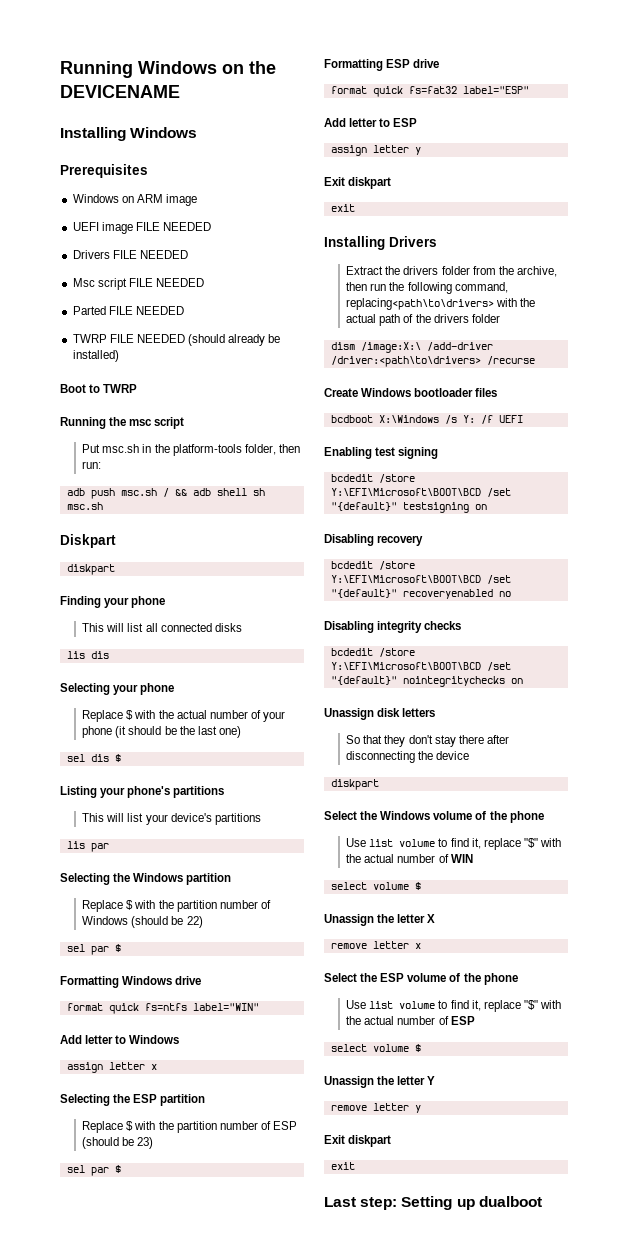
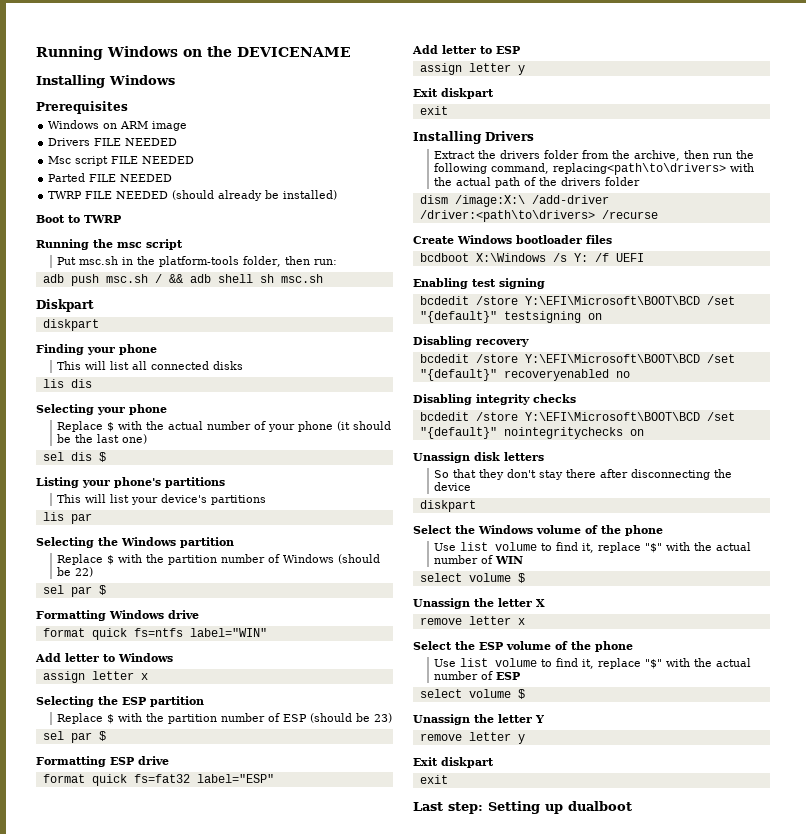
- UEFI image FILE NEEDED

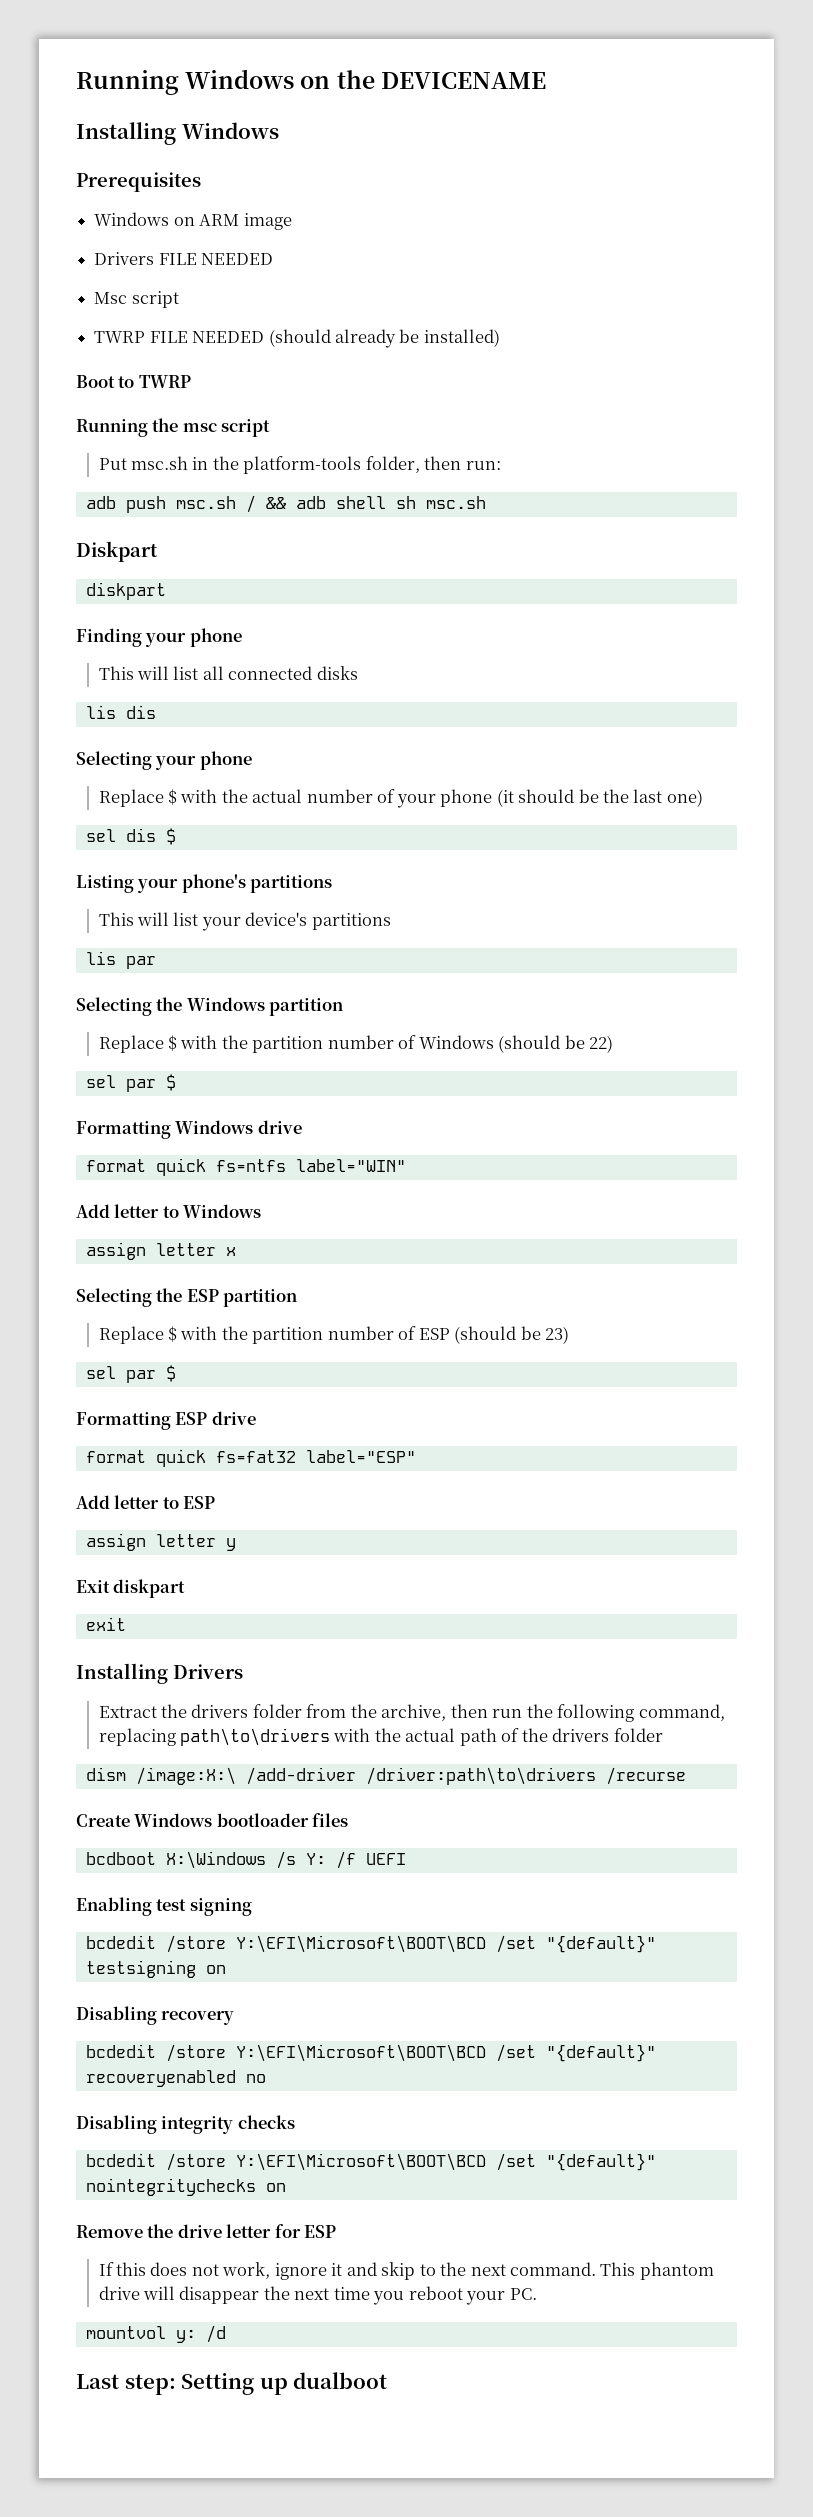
- Msc script FILE NEEDED
- Parted FILE NEEDED
+ Msc script
- Extract the drivers folder from the archive, then run the following command, replacing<path\to\drivers> with the actual path of the drivers folder
+ Extract the drivers folder from the archive, then run the following command, replacing path\to\drivers with the actual path of the drivers folder
- dism /image:X:\ /add-driver /driver:<path\to\drivers> /recurse
+ dism /image:X:\ /add-driver /driver:path\to\drivers /recurse
- Unassign disk letters
- So that they don't stay there after disconnecting the device
- diskpart
- Select the Windows volume of the phone
- Use list volume to find it, replace "$" with the actual number of WIN
- select volume $
- Unassign the letter X
- remove letter x
- Select the ESP volume of the phone
- Use list volume to find it, replace "$" with the actual number of ESP
- select volume $
- Unassign the letter Y
- remove letter y
- Exit diskpart
- exit
+ Remove the drive letter for ESP
+ If this does not work, ignore it and skip to the next command. This phantom drive will disappear the next time you reboot your PC.
+ mountvol y: /d

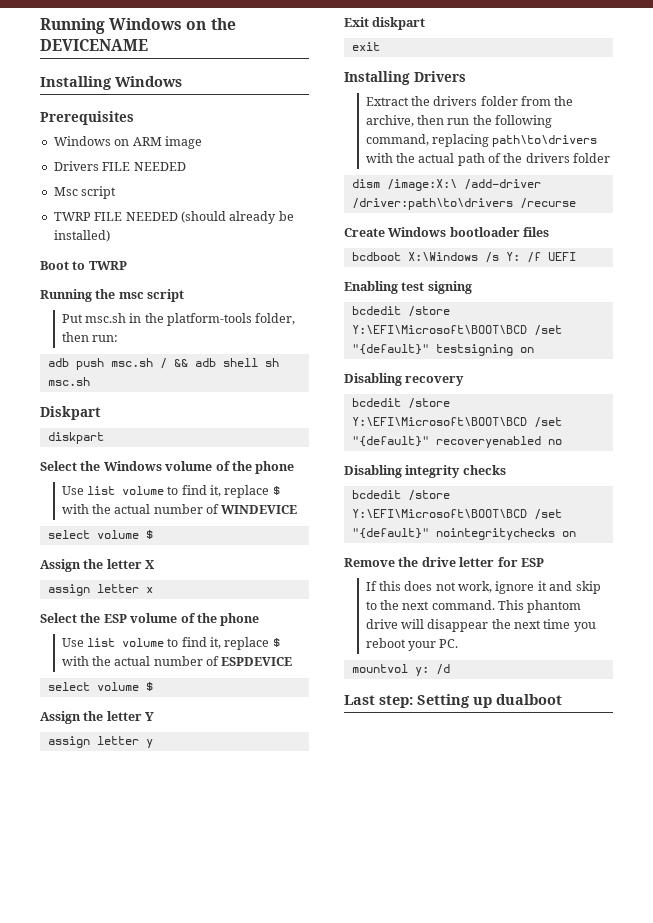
- Finding your phone
- This will list all connected disks
- lis dis
- Selecting your phone
- Replace $ with the actual number of your phone (it should be the last one)
- sel dis $
- Listing your phone's partitions
- This will list your device's partitions
- lis par
- Selecting the Windows partition
- Replace $ with the partition number of Windows (should be 22)
- sel par $
- Formatting Windows drive
- format quick fs=ntfs label="WIN"
- Add letter to Windows
+ Select the Windows volume of the phone
+ Use list volume to find it, replace $ with the actual number of WINDEVICE
+ select volume $
+ Assign the letter X
- Selecting the ESP partition
- Replace $ with the partition number of ESP (should be 23)
- sel par $
- Formatting ESP drive
- format quick fs=fat32 label="ESP"
- Add letter to ESP
+ Select the ESP volume of the phone
+ Use list volume to find it, replace $ with the actual number of ESPDEVICE
+ select volume $
+ Assign the letter Y

